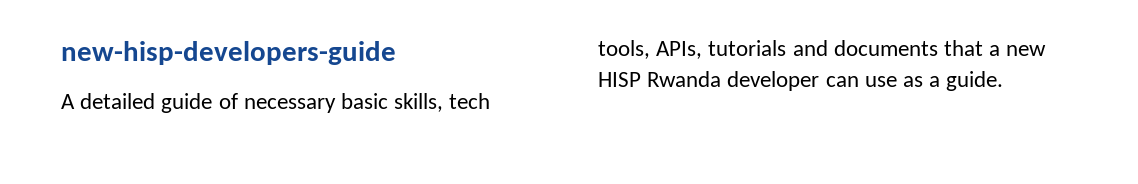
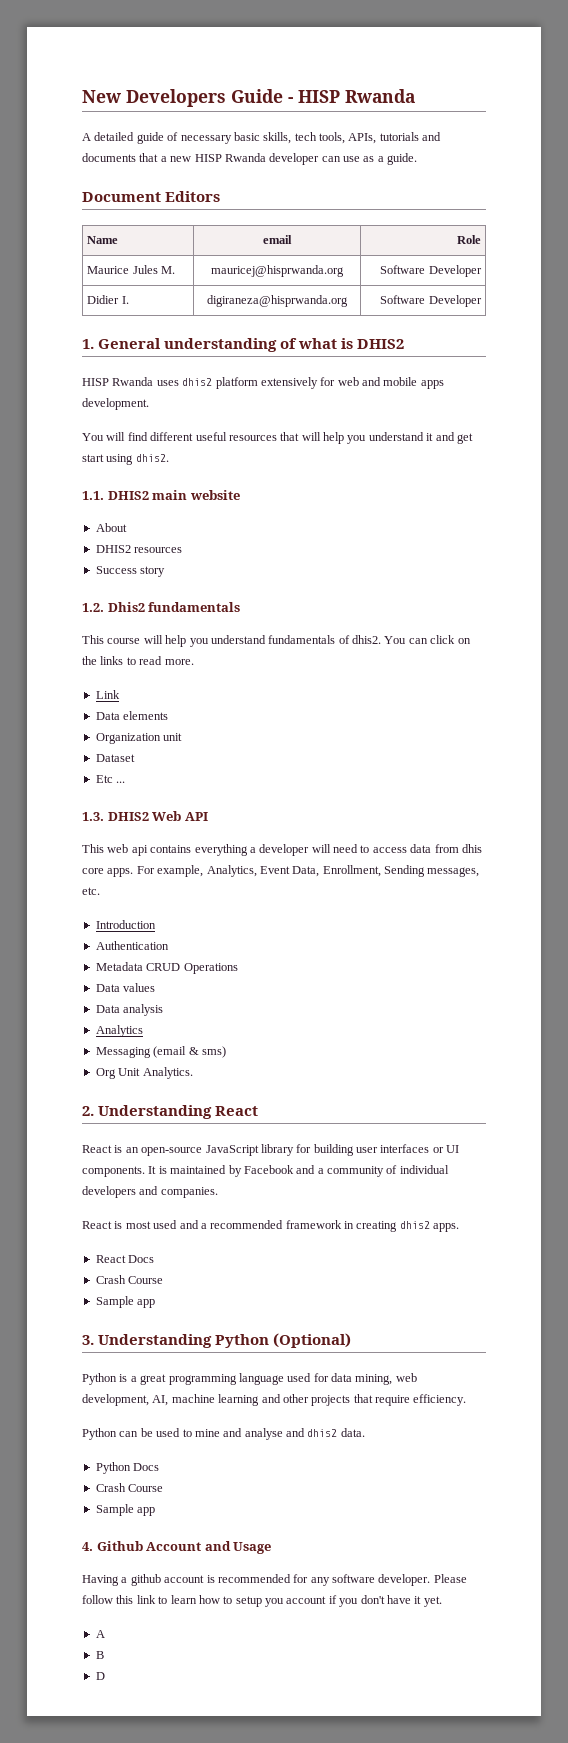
- new-hisp-developers-guide
+ New Developers Guide - HISP Rwanda
+ Document Editors
+ Name | email | Role
+ Maurice Jules M. | mauricej@hisprwanda.org | Software Developer
+ Didier I. | digiraneza@hisprwanda.org | Software Developer
+ 1. General understanding of what is DHIS2
+ HISP Rwanda uses dhis2 platform extensively for web and mobile apps development.
+ You will find different useful resources that will help you understand it and get start using dhis2.
+ 1.1. DHIS2 main website
+ About
+ DHIS2 resources
+ Success story
+ 1.2. Dhis2 fundamentals
+ This course will help you understand fundamentals of dhis2. You can click on the links to read more.
+ Link
+ Data elements
+ Organization unit
+ Dataset
+ Etc ...
+ 1.3. DHIS2 Web API
+ This web api contains everything a developer will need to access data from dhis core apps. For example, Analytics, Event Data, Enrollment, Sending messages, etc.
+ Introduction
+ Authentication
+ Metadata CRUD Operations
+ Data values
+ Data analysis
+ Analytics
+ Messaging (email & sms)
+ Org Unit Analytics.
+ 2. Understanding React
+ React is an open-source JavaScript library for building user interfaces or UI components. It is maintained by Facebook and a community of individual developers and companies.
+ React is most used and a recommended framework in creating dhis2 apps.
+ React Docs
+ Crash Course
+ Sample app
+ 3. Understanding Python (Optional)
+ Python is a great programming language used for data mining, web development, AI, machine learning and other projects that require efficiency.
+ Python can be used to mine and analyse and dhis2 data.
+ Python Docs
+ Crash Course
+ Sample app
+ 4. Github Account and Usage
+ Having a github account is recommended for any software developer. Please follow this link to learn how to setup you account if you don't have it yet.
+ A
+ B
+ D

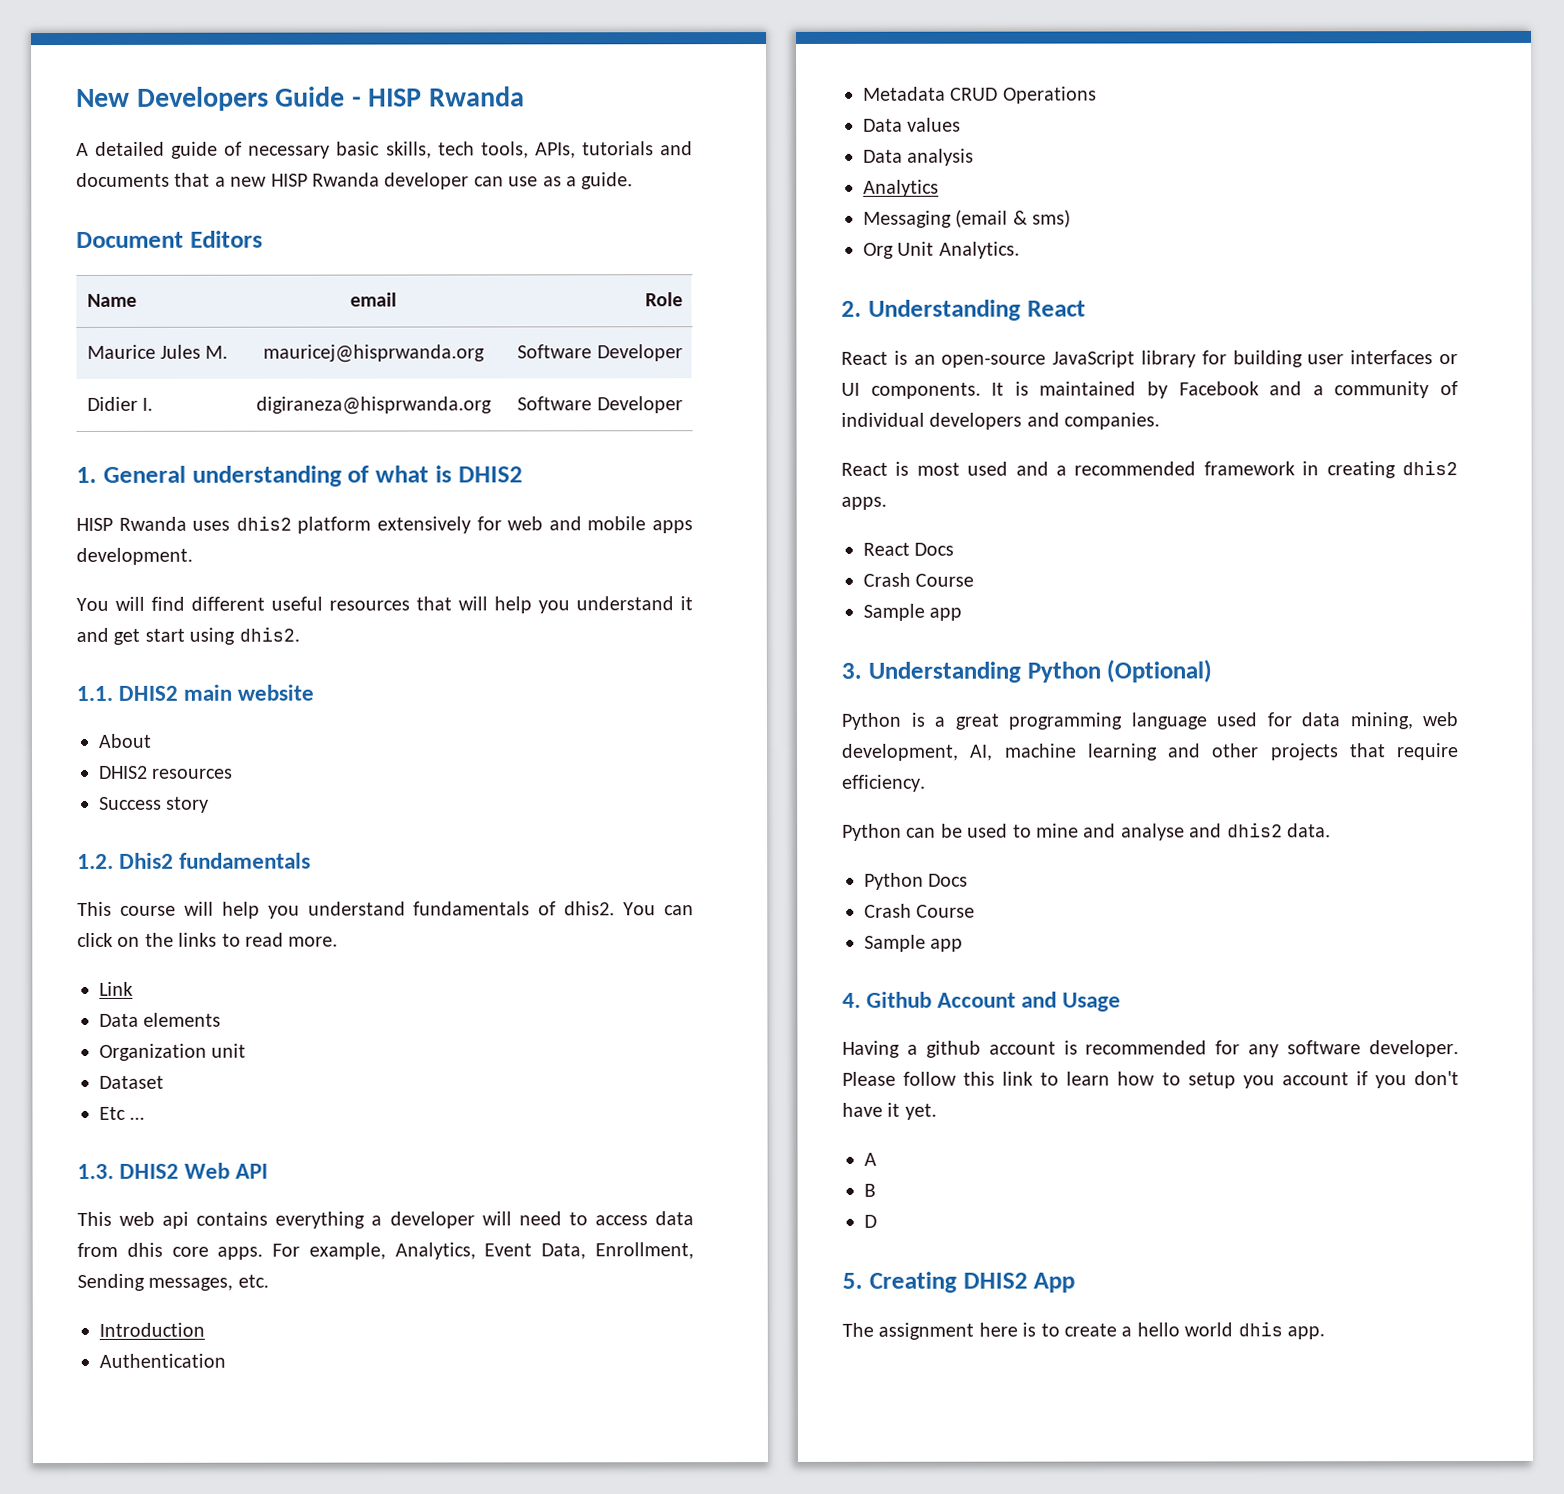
+ 5. Creating DHIS2 App
+ The assignment here is to create a hello world dhis app.

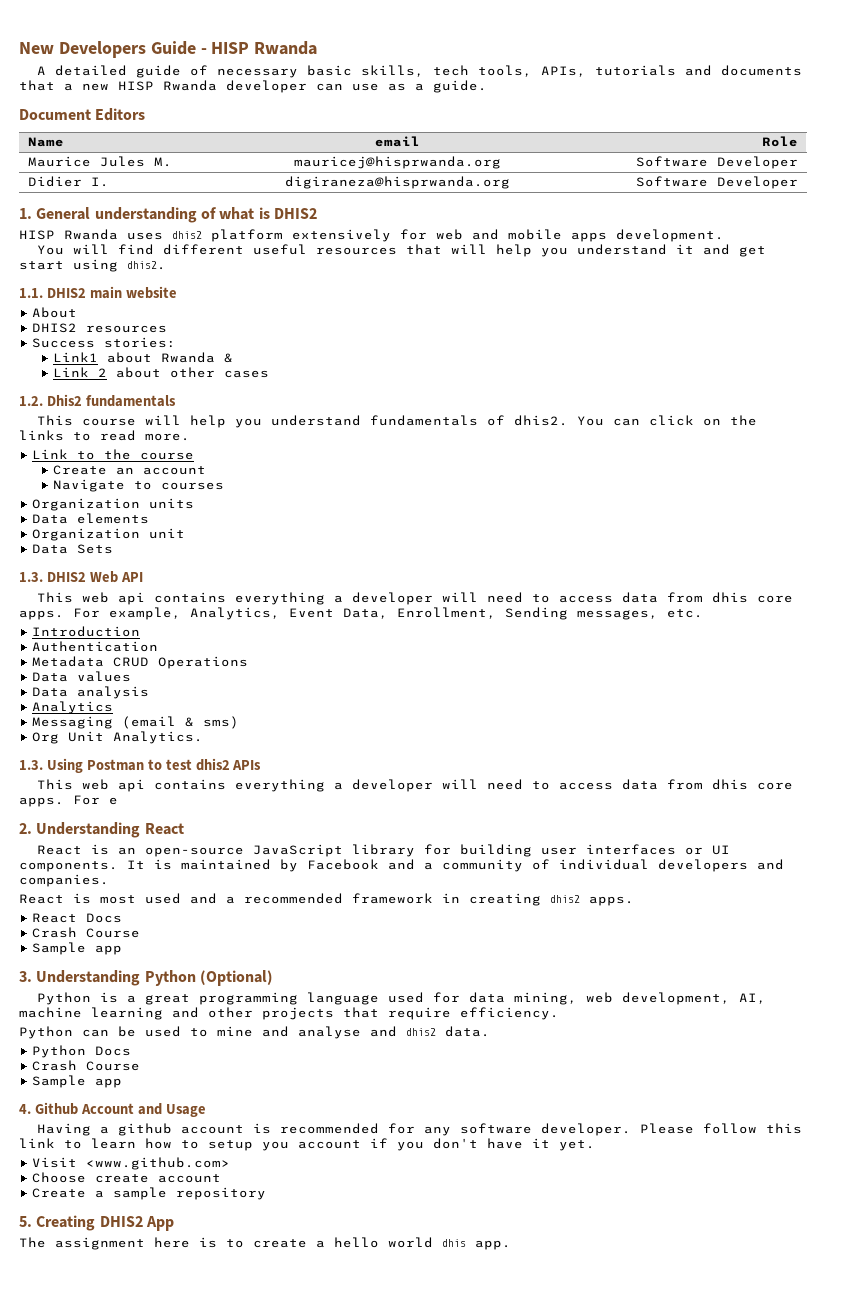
- Success story
+ Success stories:
+ Link1 about Rwanda &
+ Link 2 about other cases
- Link
+ Link to the course
+ Create an account
+ Navigate to courses
+ Organization units
- Dataset
- Etc ...
+ Data Sets
+ 1.3. Using Postman to test dhis2 APIs
+ This web api contains everything a developer will need to access data from dhis core apps. For e
  Please follow this link to learn how to setup you account if you don't have it yet.
- A
- B
- D
+ Visit <www.github.com>
+ Choose create account
+ Create a sample repository

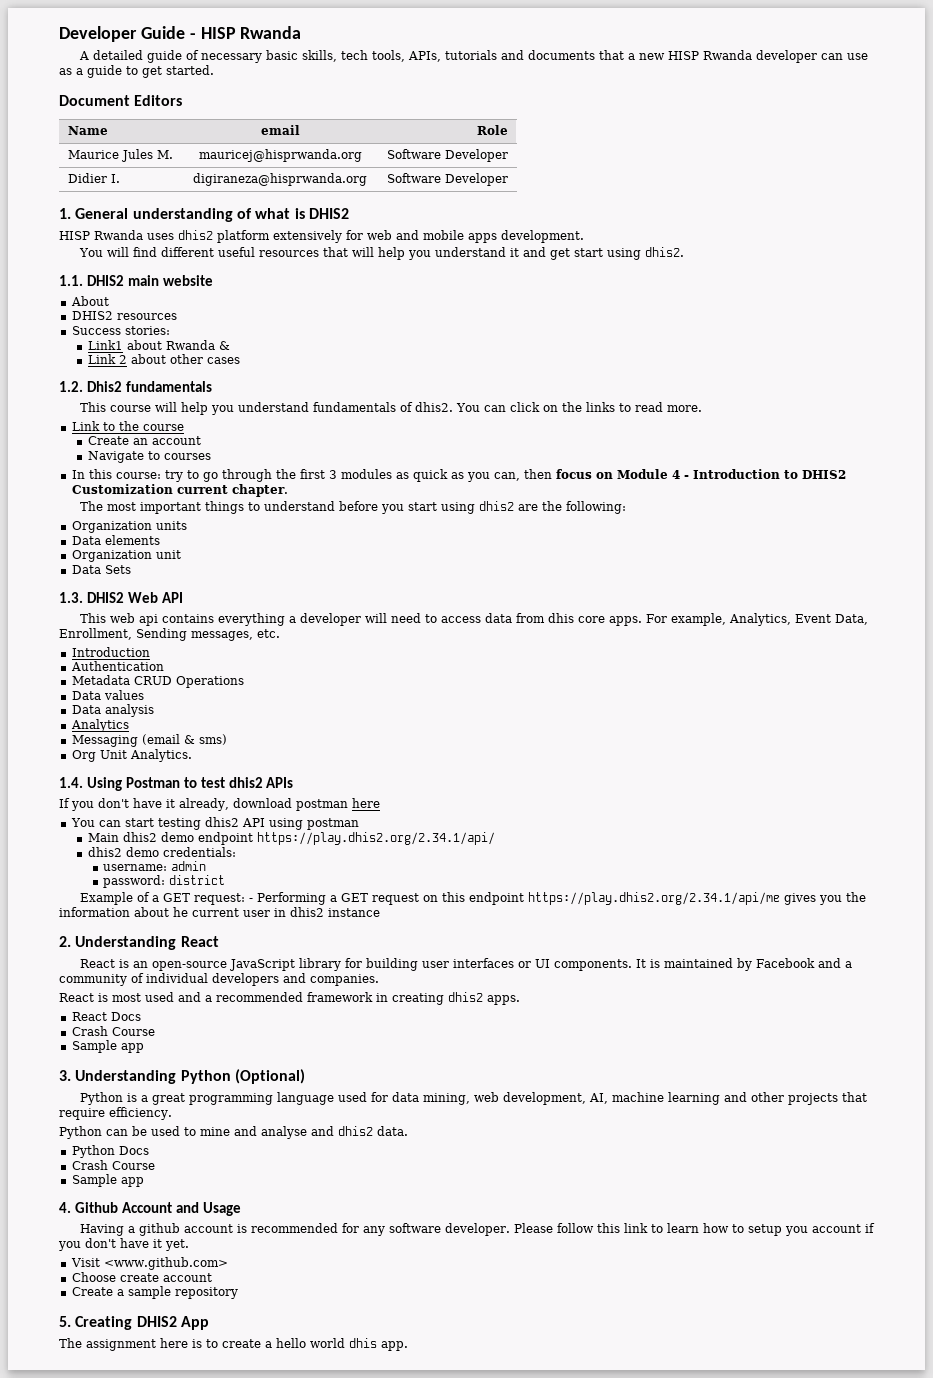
- New Developers Guide - HISP Rwanda
+ Developer Guide - HISP Rwanda
- A detailed guide of necessary basic skills, tech tools, APIs, tutorials and documents that a new HISP Rwanda developer can use as a guide.
+ A detailed guide of necessary basic skills, tech tools, APIs, tutorials and documents that a new HISP Rwanda developer can use as a guide to get started.
+ In this course: try to go through the first 3 modules as quick as you can, then focus on Module 4 - Introduction to DHIS2 Customization current chapter.
+ The most important things to understand before you start using dhis2 are the following:
- 1.3. Using Postman to test dhis2 APIs
+ 1.4. Using Postman to test dhis2 APIs
- This web api contains everything a developer will need to access data from dhis core apps. For e
+ If you don't have it already, download postman here
+ You can start testing dhis2 API using postman
+ Main dhis2 demo endpoint https://play.dhis2.org/2.34.1/api/
+ dhis2 demo credentials:
+ username: admin
+ password: district
+ Example of a GET request: - Performing a GET request on this endpoint https://play.dhis2.org/2.34.1/api/me gives you the information about he current user in dhis2 instance

